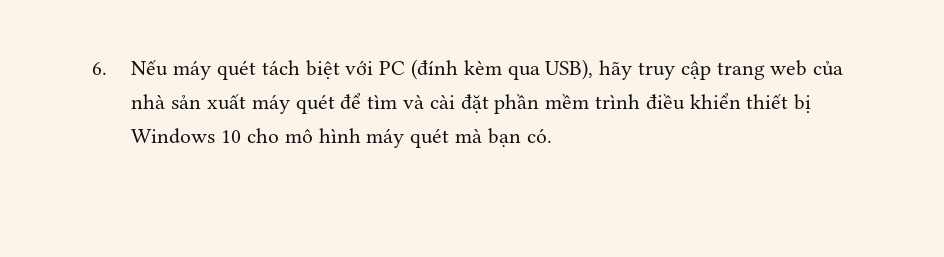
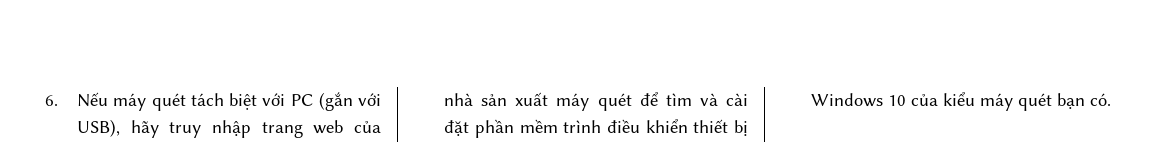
- 6. Nếu máy quét tách biệt với PC (đính kèm qua USB), hãy truy cập trang web của nhà sản xuất máy quét để tìm và cài đặt phần mềm trình điều khiển thiết bị Windows 10 cho mô hình máy quét mà bạn có.
+ 6. Nếu máy quét tách biệt với PC (gắn với USB), hãy truy nhập trang web của nhà sản xuất máy quét để tìm và cài đặt phần mềm trình điều khiển thiết bị Windows 10 của kiểu máy quét bạn có.

